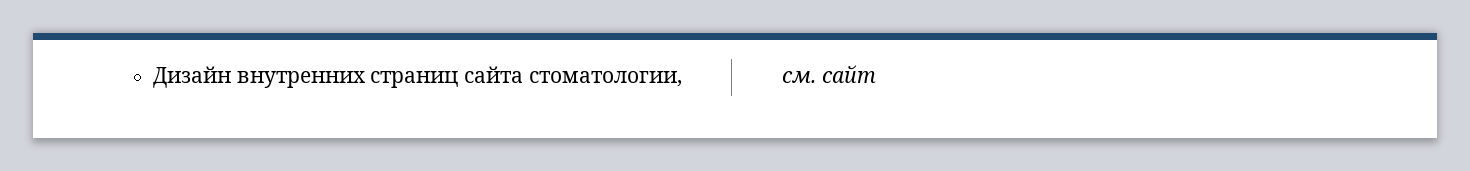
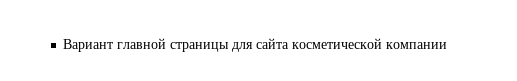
- Дизайн внутренних страниц сайта стоматологии, см. сайт
+ Вариант главной страницы для сайта косметической компании

